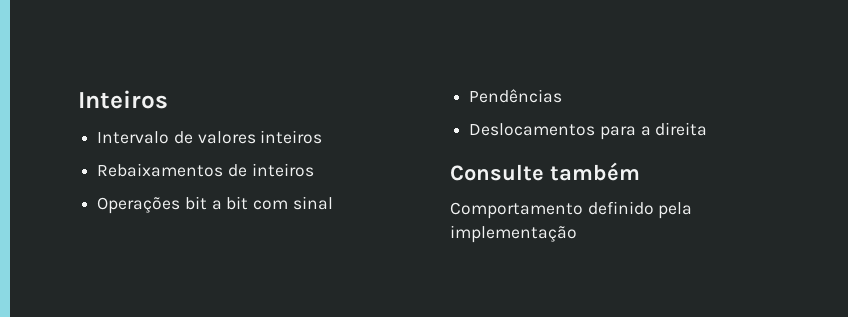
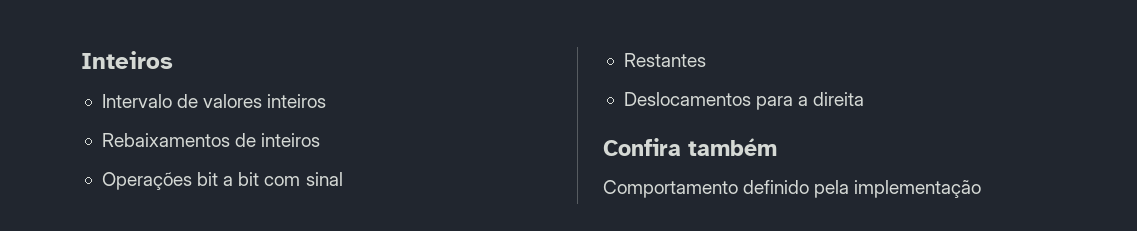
- Pendências
+ Restantes
- Consulte também
+ Confira também

